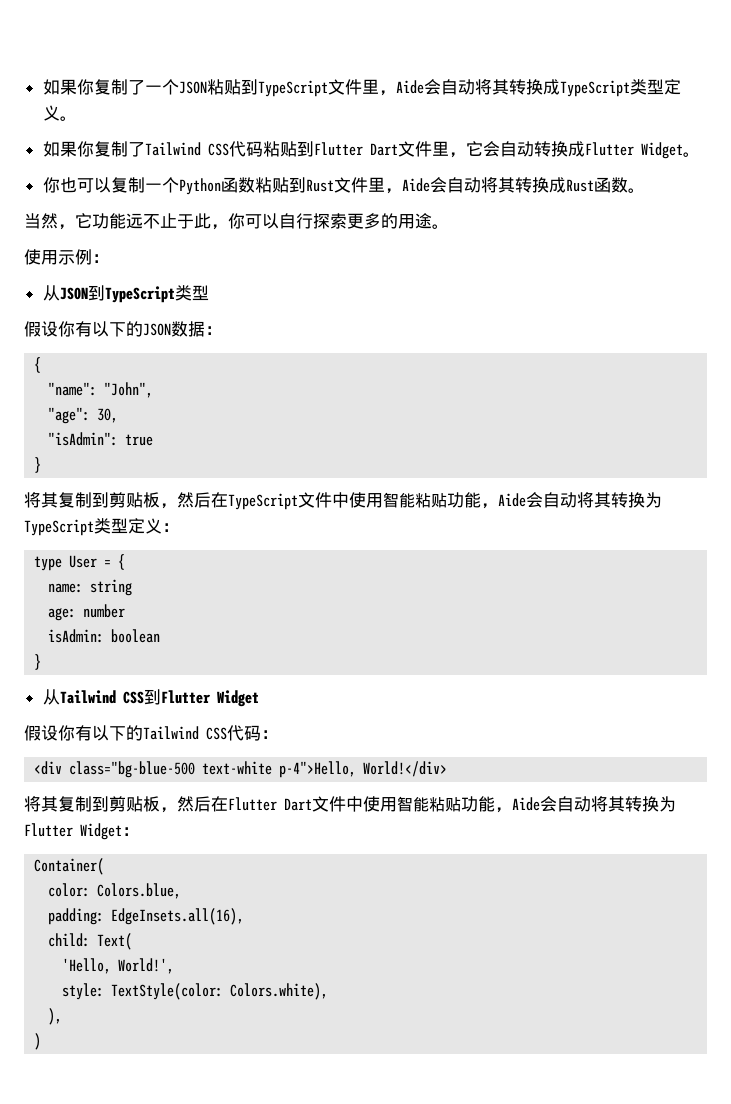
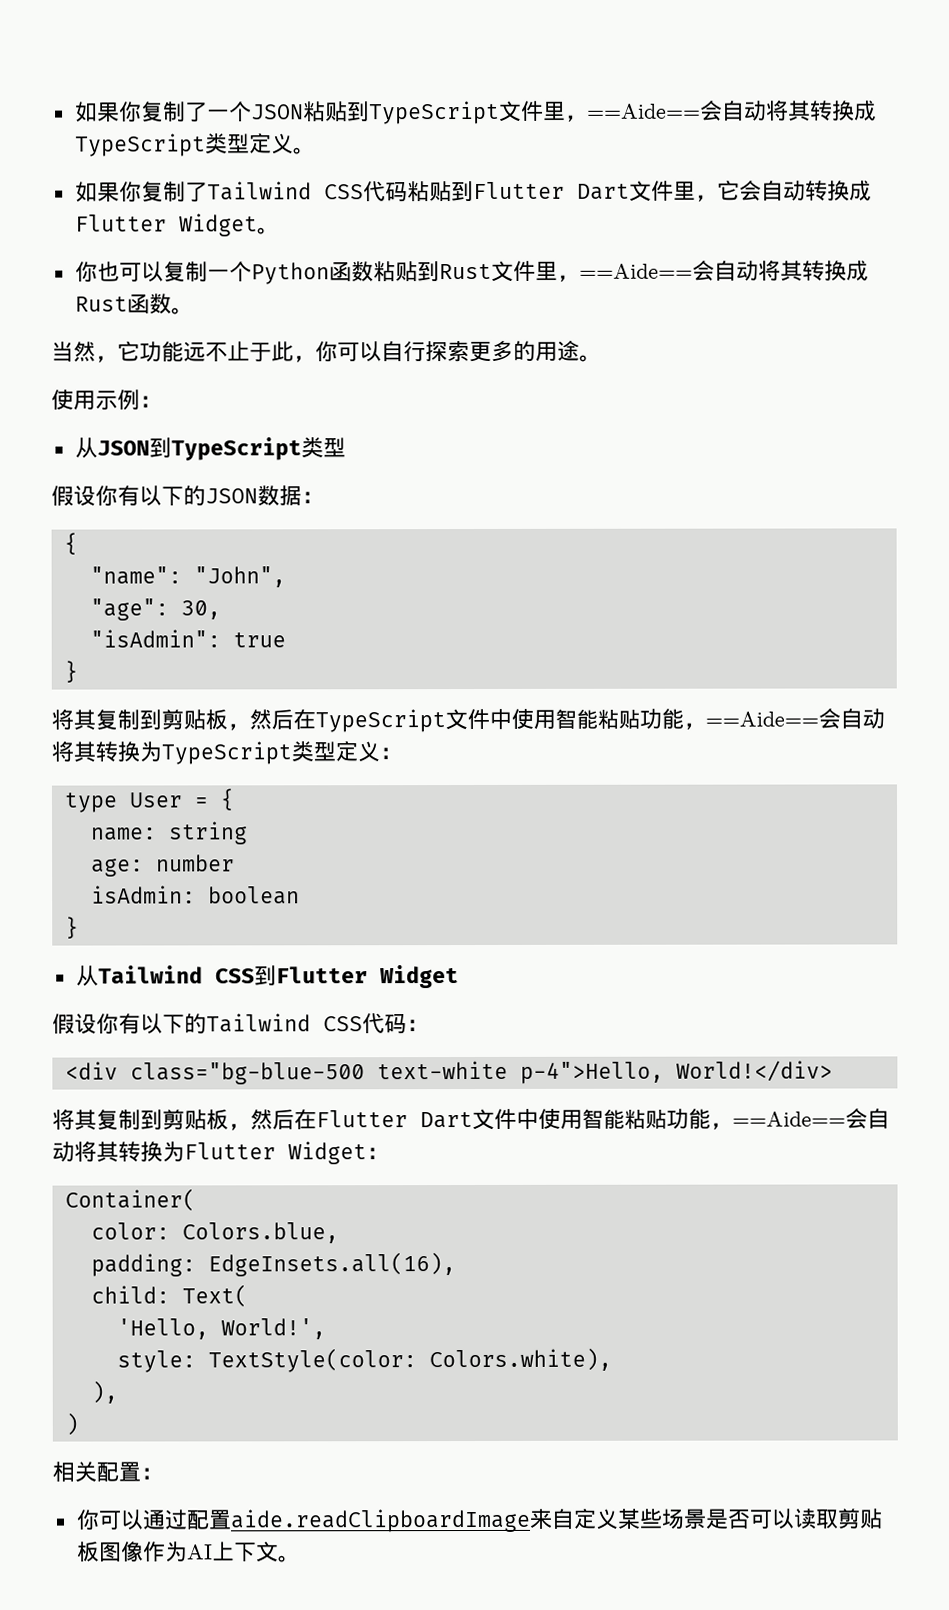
- 如果你复制了一个JSON粘贴到TypeScript文件里，Aide会自动将其转换成TypeScript类型定义。
+ 如果你复制了一个JSON粘贴到TypeScript文件里，==Aide==会自动将其转换成TypeScript类型定义。
- 你也可以复制一个Python函数粘贴到Rust文件里，Aide会自动将其转换成Rust函数。
+ 你也可以复制一个Python函数粘贴到Rust文件里，==Aide==会自动将其转换成Rust函数。
- 将其复制到剪贴板，然后在TypeScript文件中使用智能粘贴功能，Aide会自动将其转换为TypeScript类型定义：
+ 将其复制到剪贴板，然后在TypeScript文件中使用智能粘贴功能，==Aide==会自动将其转换为TypeScript类型定义：
- 将其复制到剪贴板，然后在Flutter Dart文件中使用智能粘贴功能，Aide会自动将其转换为Flutter Widget：
+ 将其复制到剪贴板，然后在Flutter Dart文件中使用智能粘贴功能，==Aide==会自动将其转换为Flutter Widget：
+ 相关配置：
+ 你可以通过配置aide.readClipboardImage来自定义某些场景是否可以读取剪贴板图像作为AI上下文。

